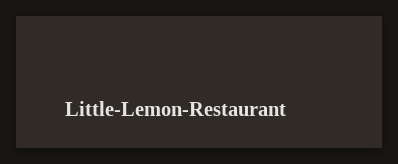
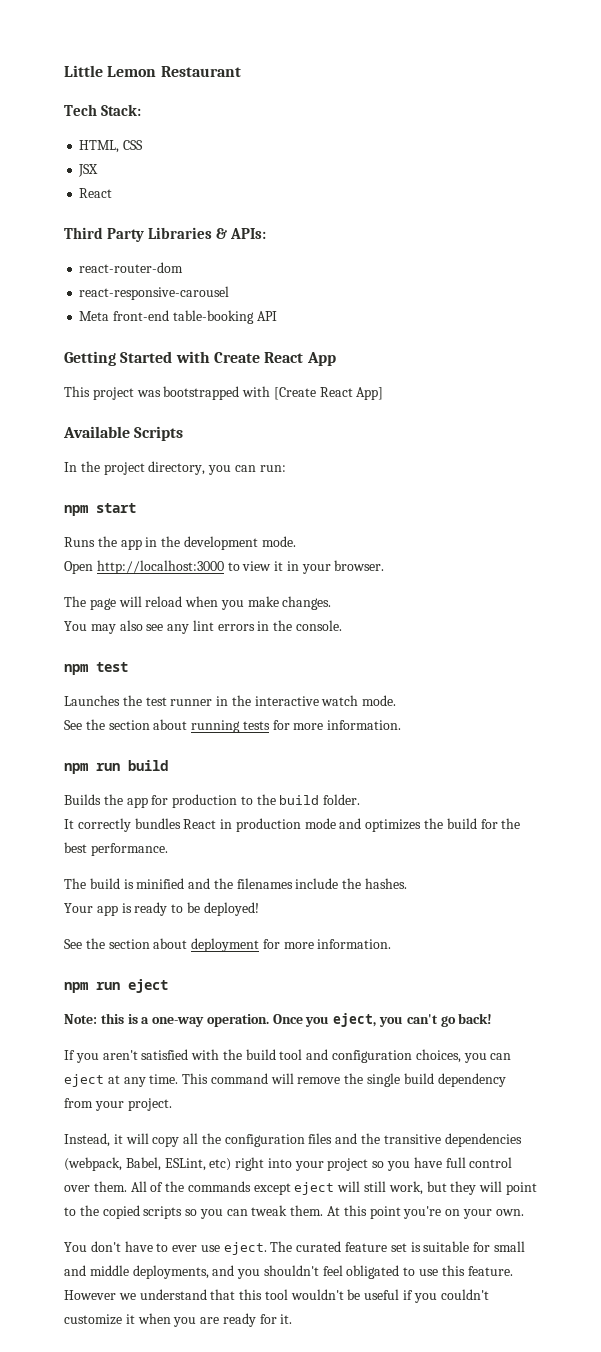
- Little-Lemon-Restaurant
+ Little Lemon Restaurant
+ Tech Stack:
+ HTML, CSS
+ JSX
+ React
+ Third Party Libraries & APIs:
+ react-router-dom
+ react-responsive-carousel
+ Meta front-end table-booking API
+ Getting Started with Create React App
+ This project was bootstrapped with [Create React App]
+ Available Scripts
+ In the project directory, you can run:
+ npm start
+ Runs the app in the development mode.
+ Open http://localhost:3000 to view it in your browser.
+ The page will reload when you make changes.
+ You may also see any lint errors in the console.
+ npm test
+ Launches the test runner in the interactive watch mode.
+ See the section about running tests for more information.
+ npm run build
+ Builds the app for production to the build folder.
+ It correctly bundles React in production mode and optimizes the build for the best performance.
+ The build is minified and the filenames include the hashes.
+ Your app is ready to be deployed!
+ See the section about deployment for more information.
+ npm run eject
+ Note: this is a one-way operation. Once you eject, you can't go back!
+ If you aren't satisfied with the build tool and configuration choices, you can eject at any time. This command will remove the single build dependency from your project.
+ Instead, it will copy all the configuration files and the transitive dependencies (webpack, Babel, ESLint, etc) right into your project so you have full control over them. All of the commands except eject will still work, but they will point to the copied scripts so you can tweak them. At this point you're on your own.
+ You don't have to ever use eject. The curated feature set is suitable for small and middle deployments, and you shouldn't feel obligated to use this feature. However we understand that this tool wouldn't be useful if you couldn't customize it when you are ready for it.

